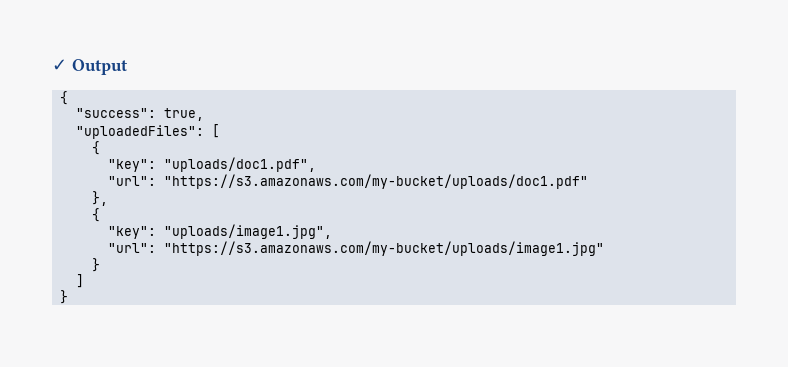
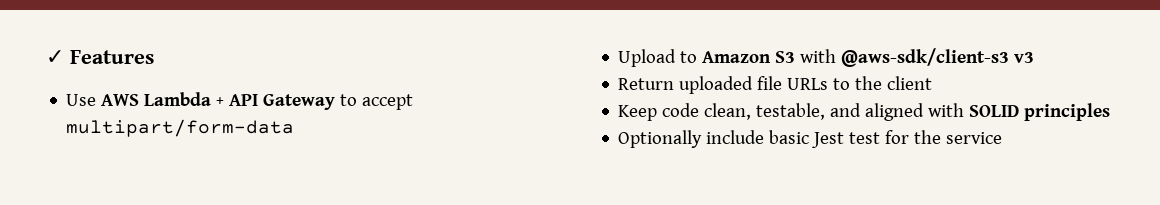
- ✓ Output
- {
- "success": true,
- "uploadedFiles": [
- {
- "key": "uploads/doc1.pdf",
- "url": "https://s3.amazonaws.com/my-bucket/uploads/doc1.pdf"
- },
- {
- "key": "uploads/image1.jpg",
- "url": "https://s3.amazonaws.com/my-bucket/uploads/image1.jpg"
- }
- ]
- }
+ ✓ Features
+ Use AWS Lambda + API Gateway to accept multipart/form-data
+ Upload to Amazon S3 with @aws-sdk/client-s3 v3
+ Return uploaded file URLs to the client
+ Keep code clean, testable, and aligned with SOLID principles
+ Optionally include basic Jest test for the service

